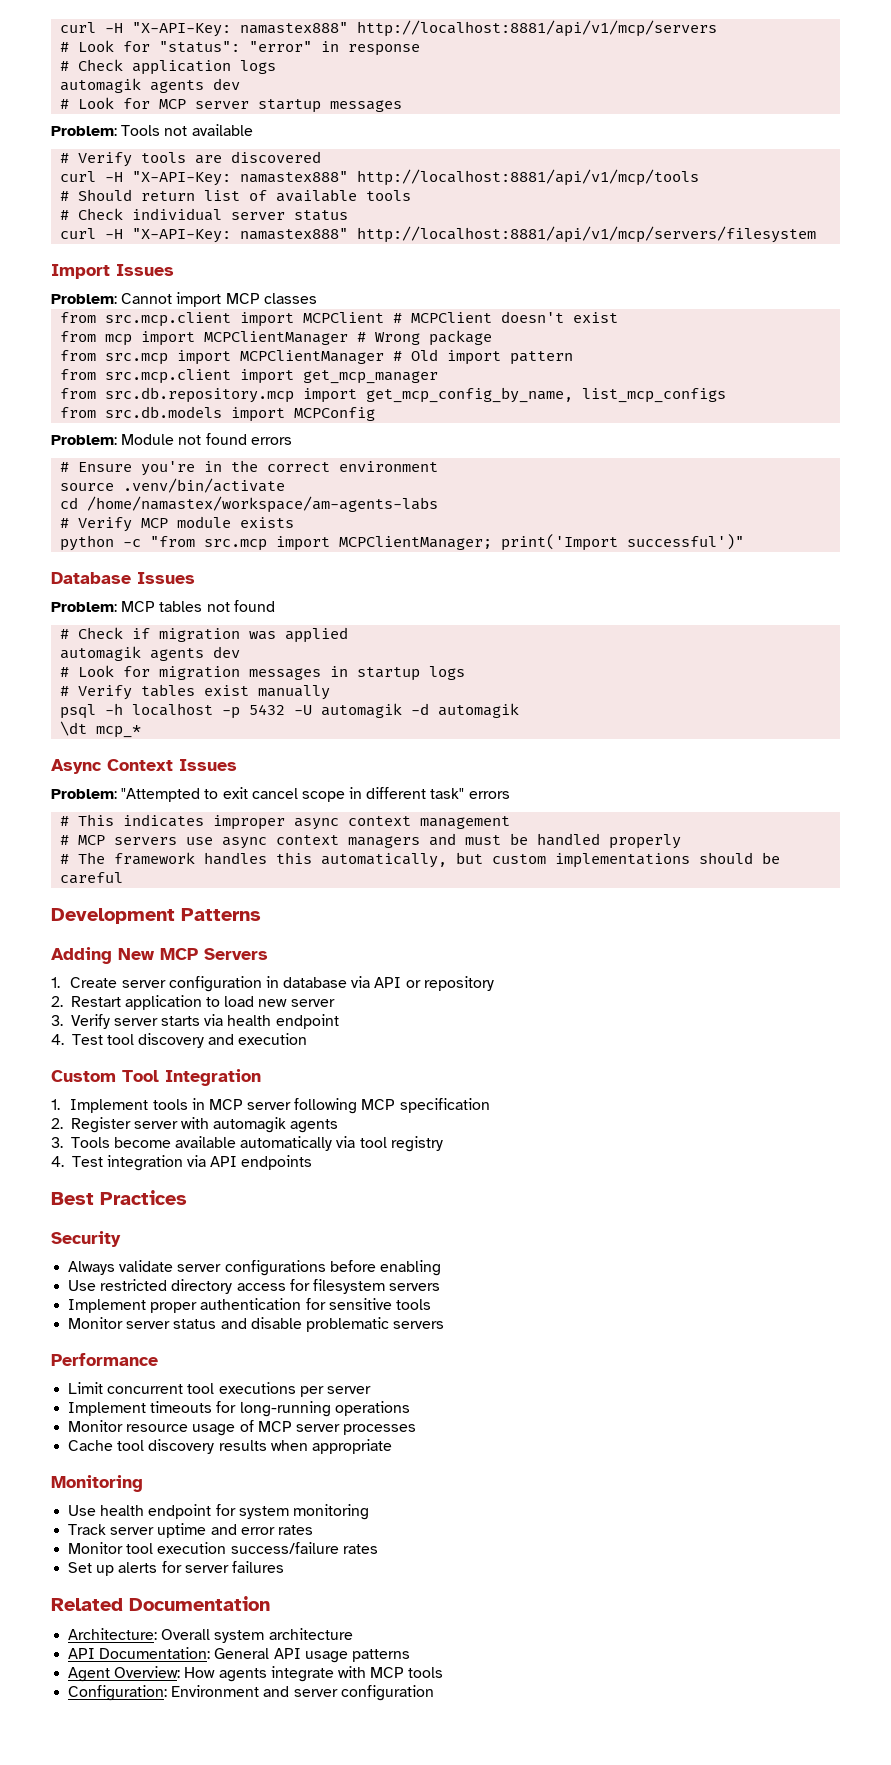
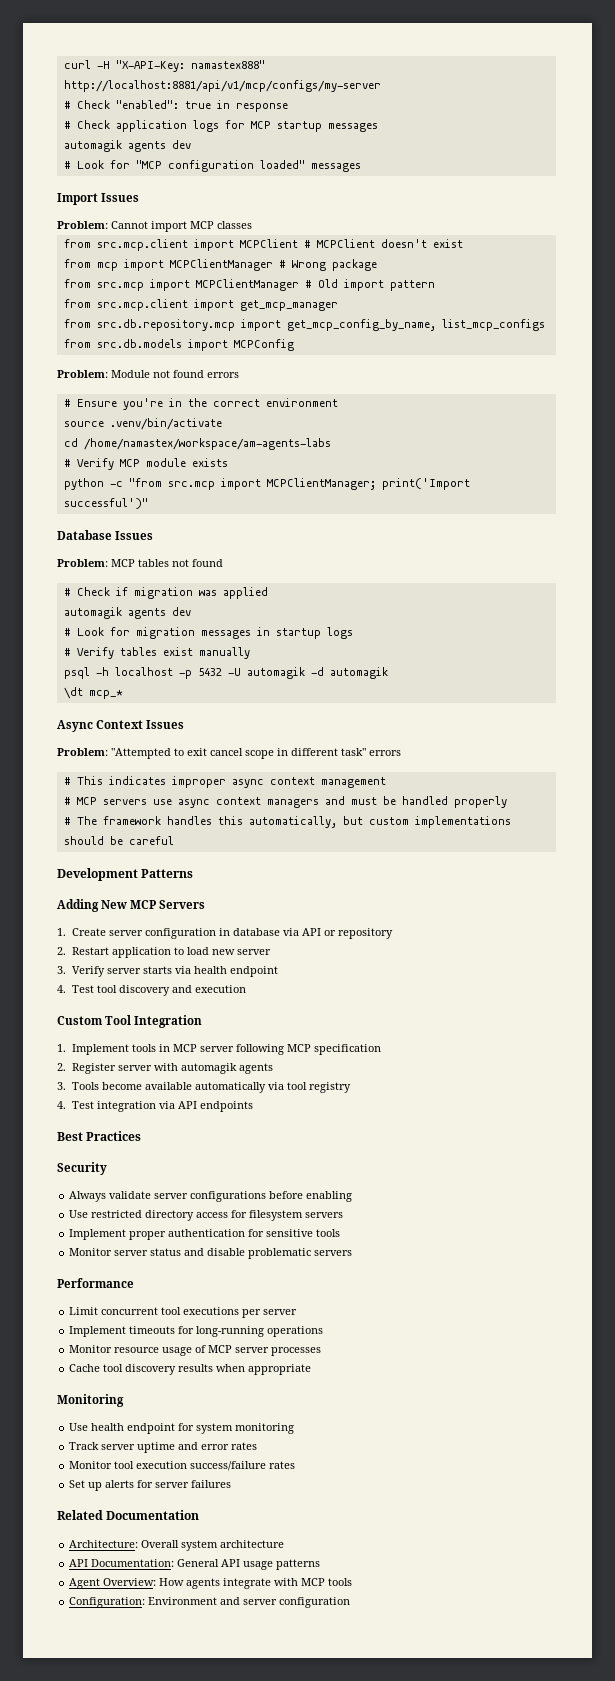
- curl -H "X-API-Key: namastex888" http://localhost:8881/api/v1/mcp/servers
- # Look for "status": "error" in response
+ curl -H "X-API-Key: namastex888" http://localhost:8881/api/v1/mcp/configs/my-server
+ # Check "enabled": true in response
- # Check application logs
+ # Check application logs for MCP startup messages
  automagik agents dev
- # Look for MCP server startup messages
- Problem: Tools not available
- # Verify tools are discovered
- curl -H "X-API-Key: namastex888" http://localhost:8881/api/v1/mcp/tools
- # Should return list of available tools
- # Check individual server status
- curl -H "X-API-Key: namastex888" http://localhost:8881/api/v1/mcp/servers/filesystem
+ # Look for "MCP configuration loaded" messages

